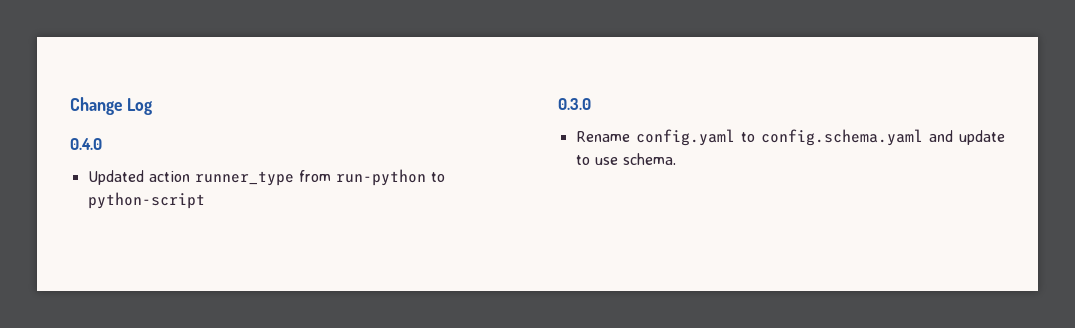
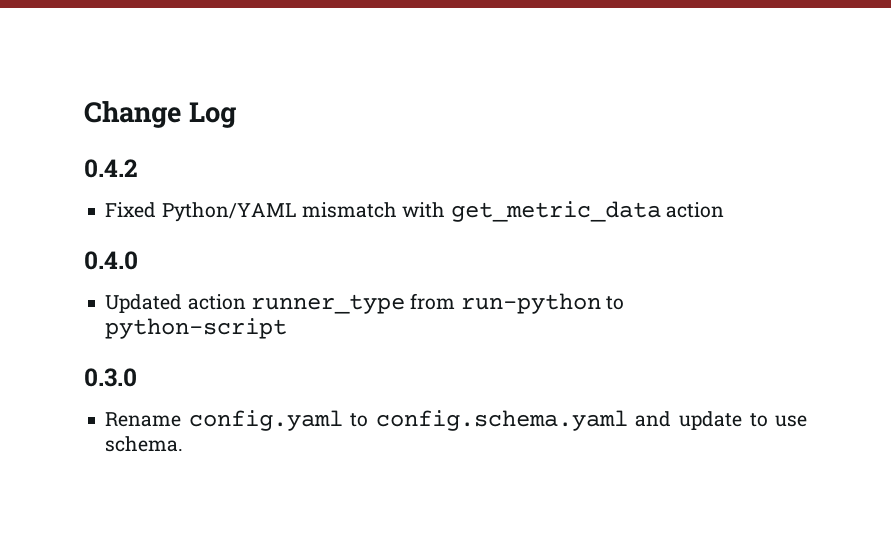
+ 0.4.2
+ Fixed Python/YAML mismatch with get_metric_data action

